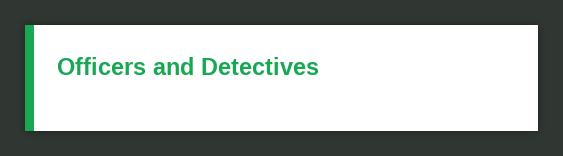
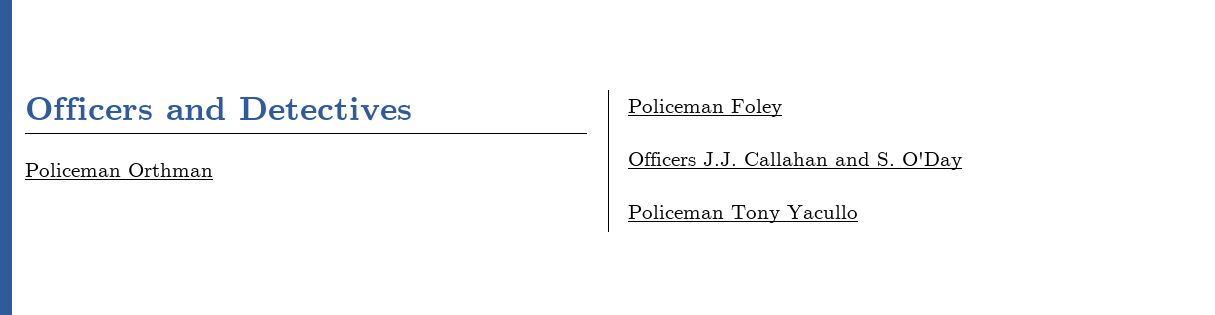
+ Policeman Orthman
+ Policeman Foley
+ Officers J.J. Callahan and S. O'Day
+ Policeman Tony Yacullo

